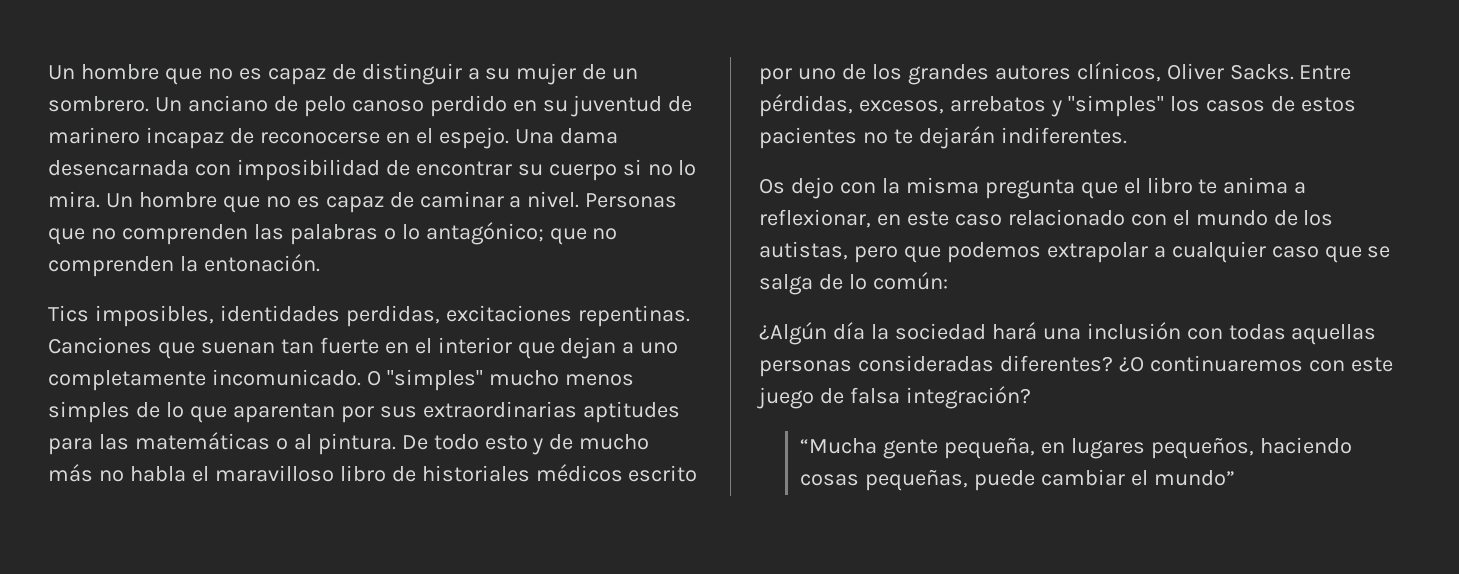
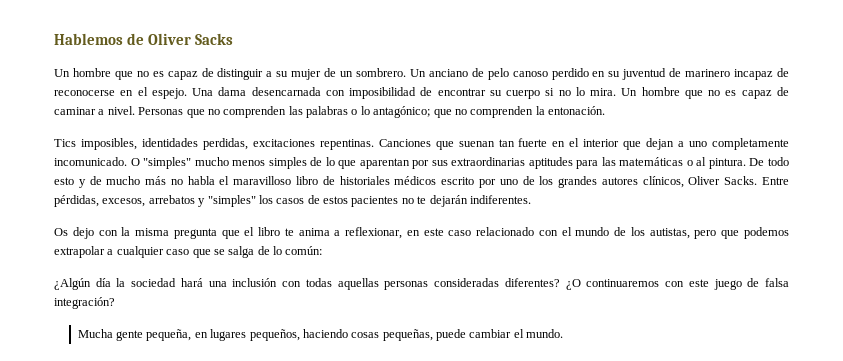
+ Hablemos de Oliver Sacks
- “Mucha gente pequeña, en lugares pequeños, haciendo cosas pequeñas, puede cambiar el mundo”
+ Mucha gente pequeña, en lugares pequeños, haciendo cosas pequeñas, puede cambiar el mundo.

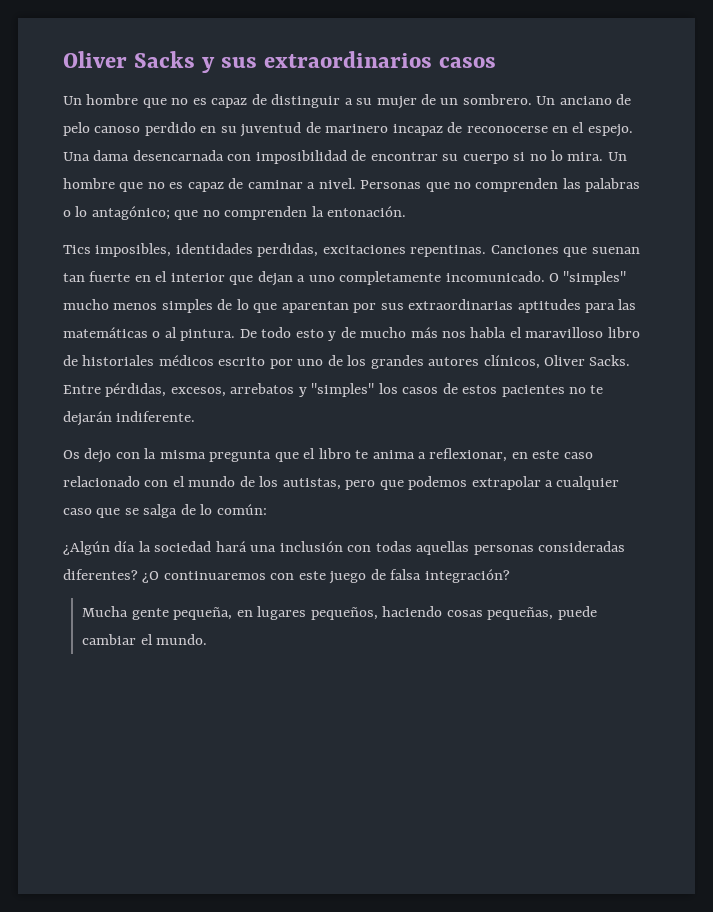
- Hablemos de Oliver Sacks
+ Oliver Sacks y sus extraordinarios casos
- De todo esto y de mucho más no habla el maravilloso libro de historiales médicos escrito por uno de los grandes autores clínicos, Oliver Sacks.
+ De todo esto y de mucho más nos habla el maravilloso libro de historiales médicos escrito por uno de los grandes autores clínicos, Oliver Sacks.
- Entre pérdidas, excesos, arrebatos y "simples" los casos de estos pacientes no te dejarán indiferentes.
+ Entre pérdidas, excesos, arrebatos y "simples" los casos de estos pacientes no te dejarán indiferente.

